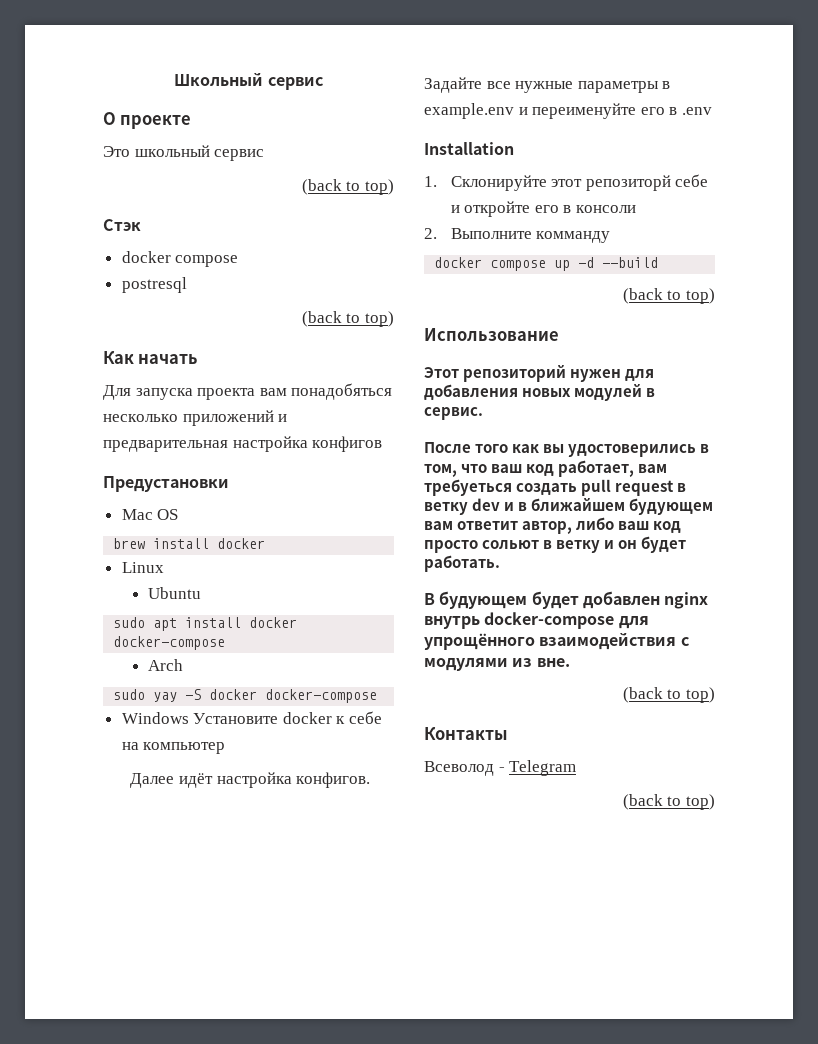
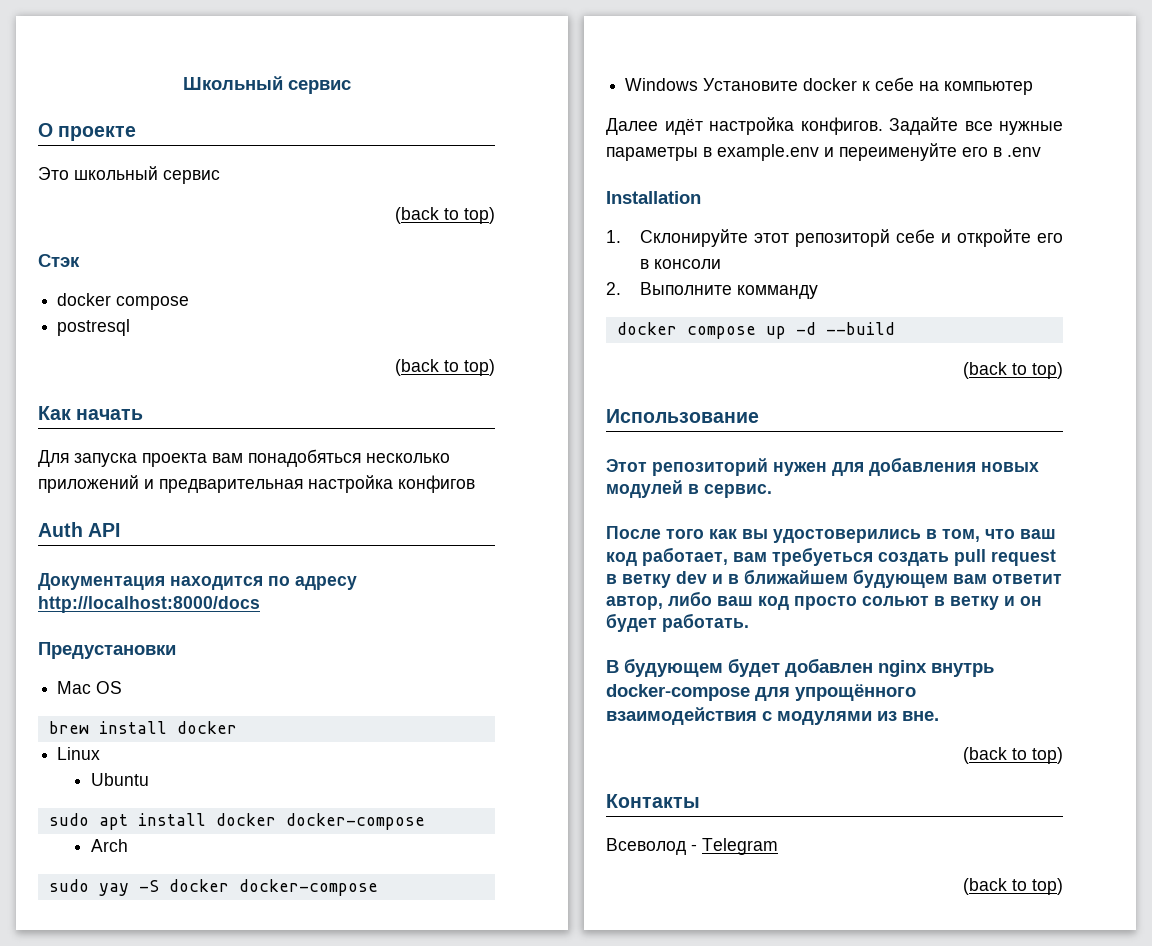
+ Auth API
+ Документация находится по адресу http://localhost:8000/docs

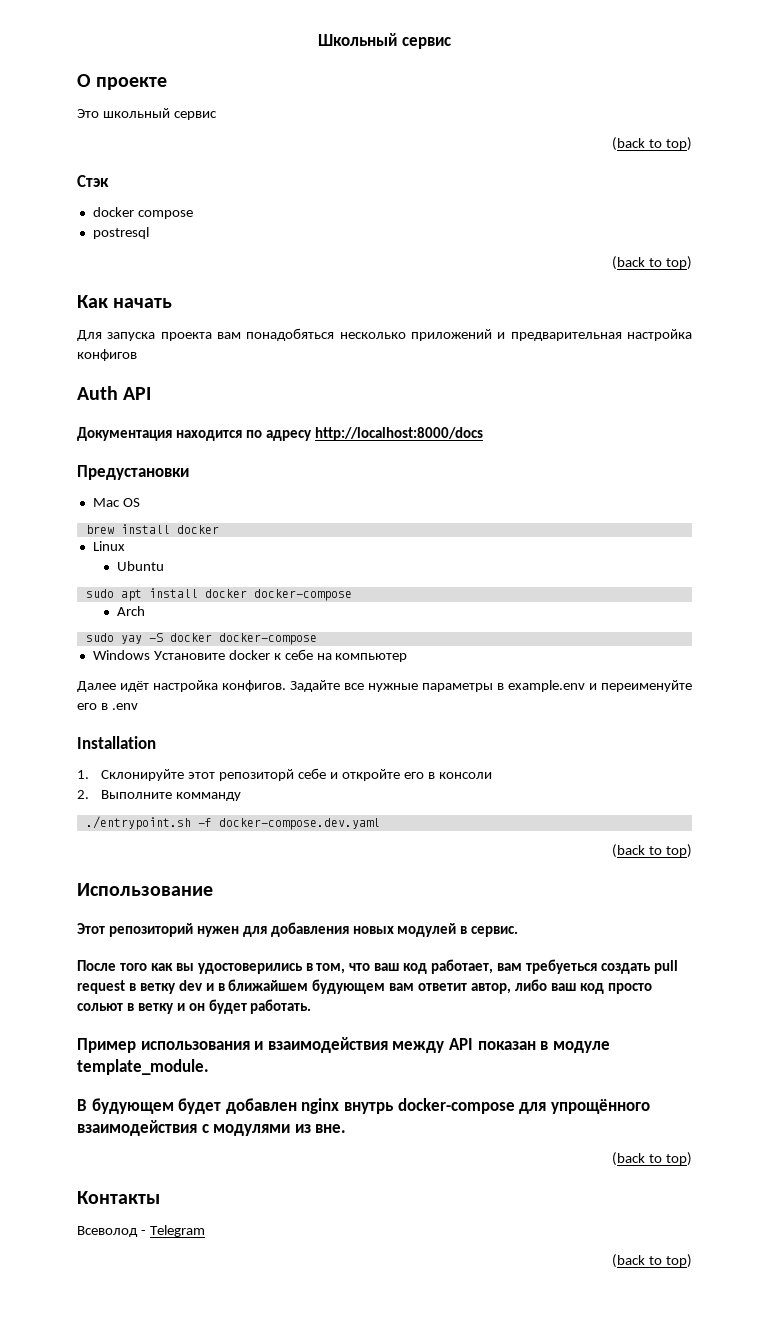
- docker compose up -d --build
+ ./entrypoint.sh -f docker-compose.dev.yaml
+ Пример использования и взаимодействия между API показан в модуле template_module.

